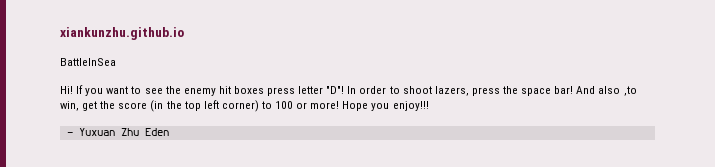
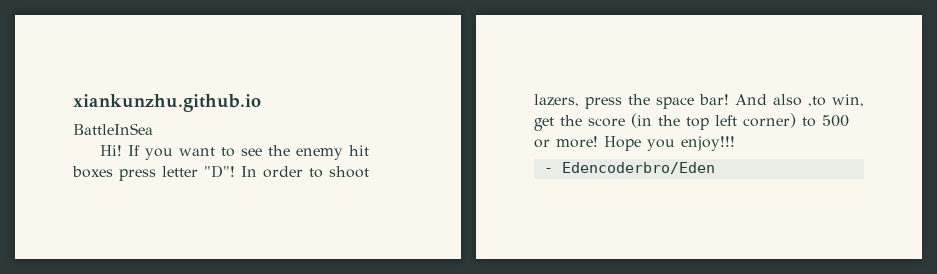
- And also ,to win, get the score (in the top left corner) to 100 or more!
+ And also ,to win, get the score (in the top left corner) to 500 or more!
- - Yuxuan Zhu Eden
+ - Edencoderbro/Eden

